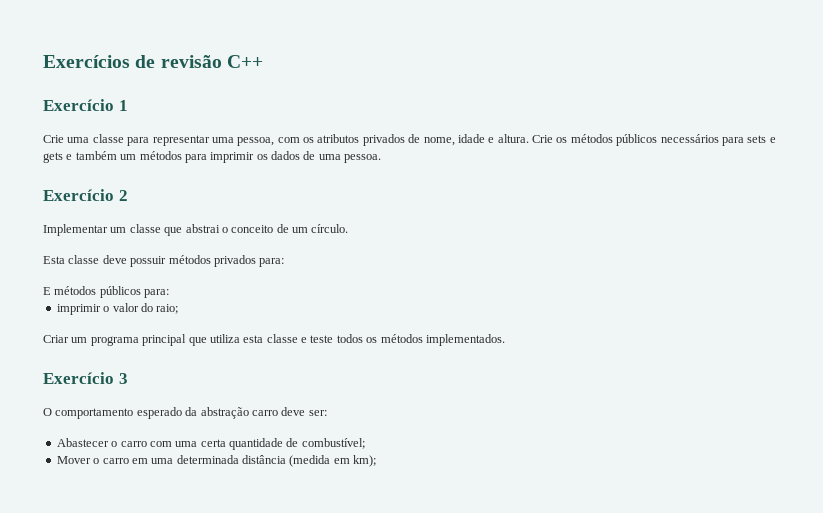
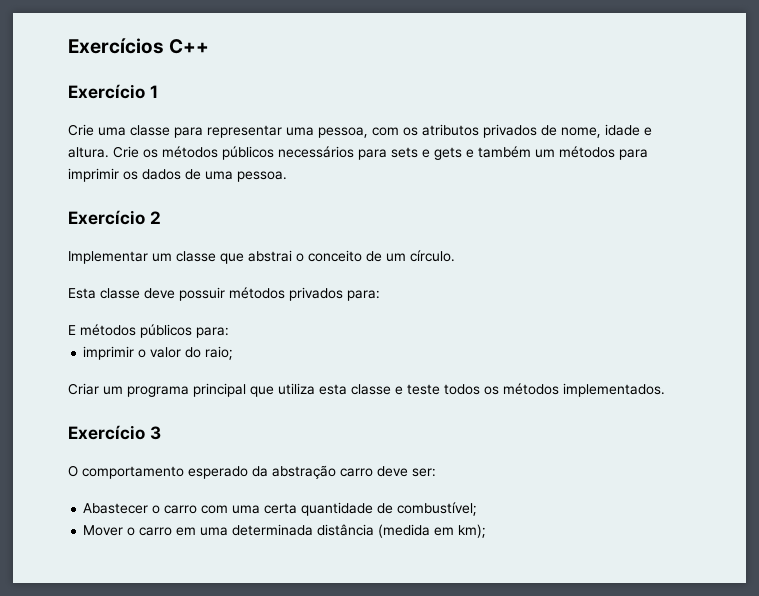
- Exercícios de revisão C++
+ Exercícios C++

